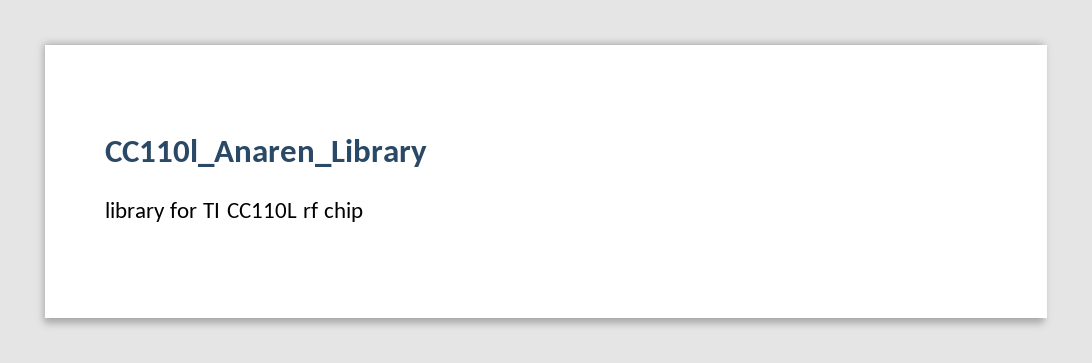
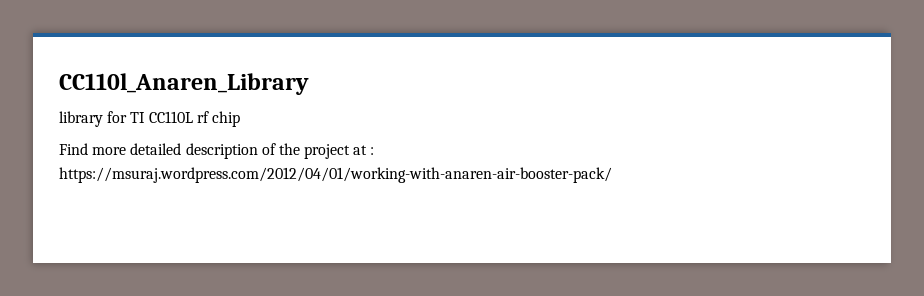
+ Find more detailed description of the project at : https://msuraj.wordpress.com/2012/04/01/working-with-anaren-air-booster-pack/

